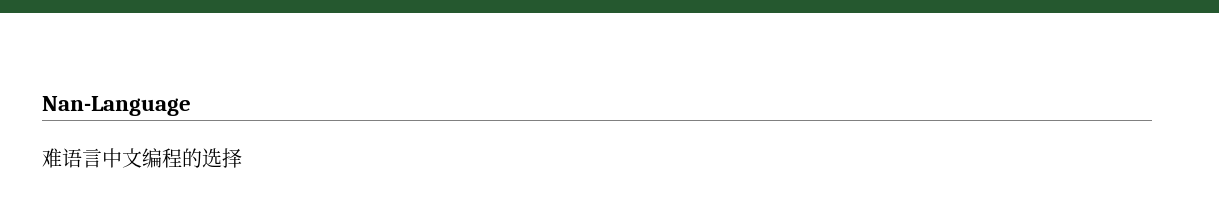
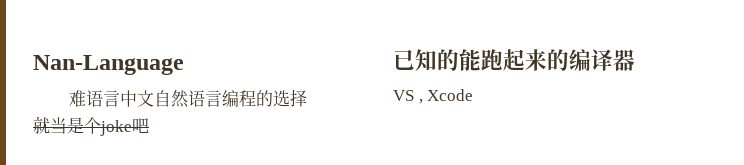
- 难语言中文编程的选择
+ 难语言中文自然语言编程的选择
+ 就当是个joke吧
+ 已知的能跑起来的编译器
+ VS , Xcode

